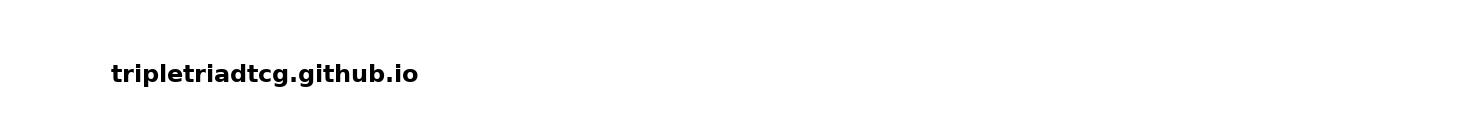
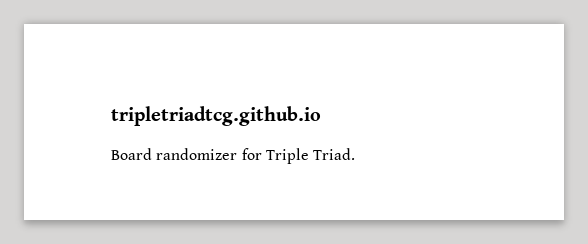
+ Board randomizer for Triple Triad.

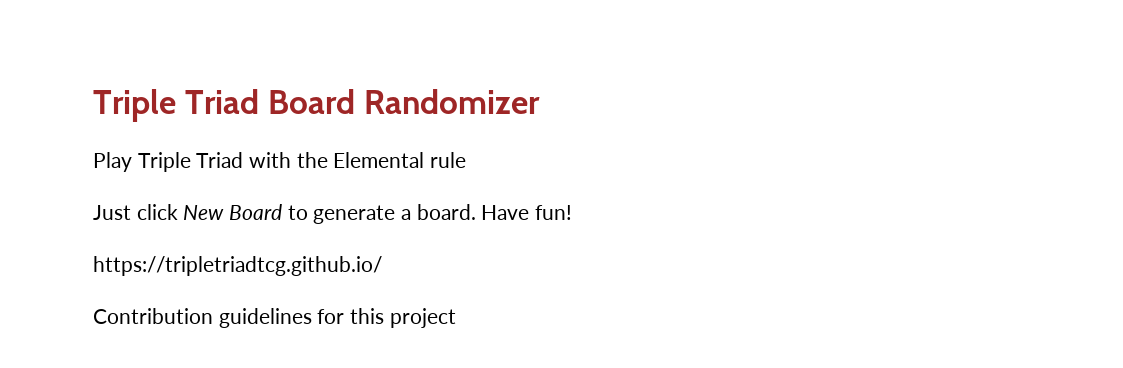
- tripletriadtcg.github.io
- Board randomizer for Triple Triad.
+ Triple Triad Board Randomizer
+ Play Triple Triad with the Elemental rule
+ Just click New Board to generate a board. Have fun!
+ https://tripletriadtcg.github.io/
+ Contribution guidelines for this project

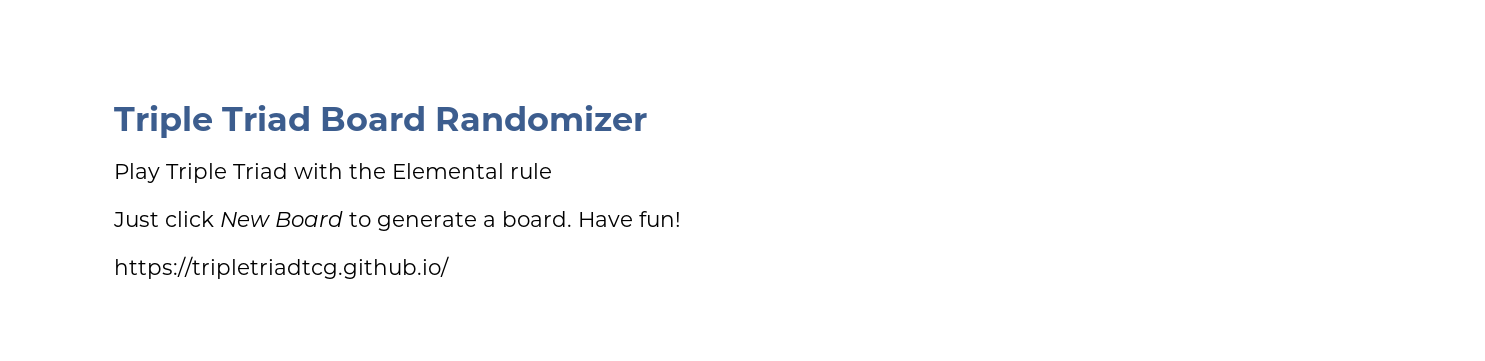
- Contribution guidelines for this project

